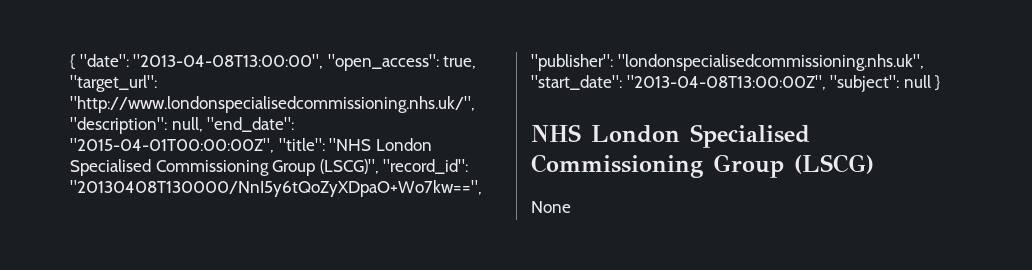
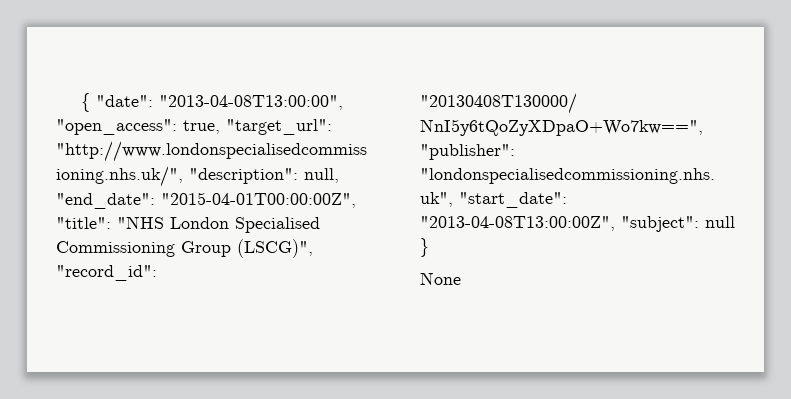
- NHS London Specialised Commissioning Group (LSCG)

